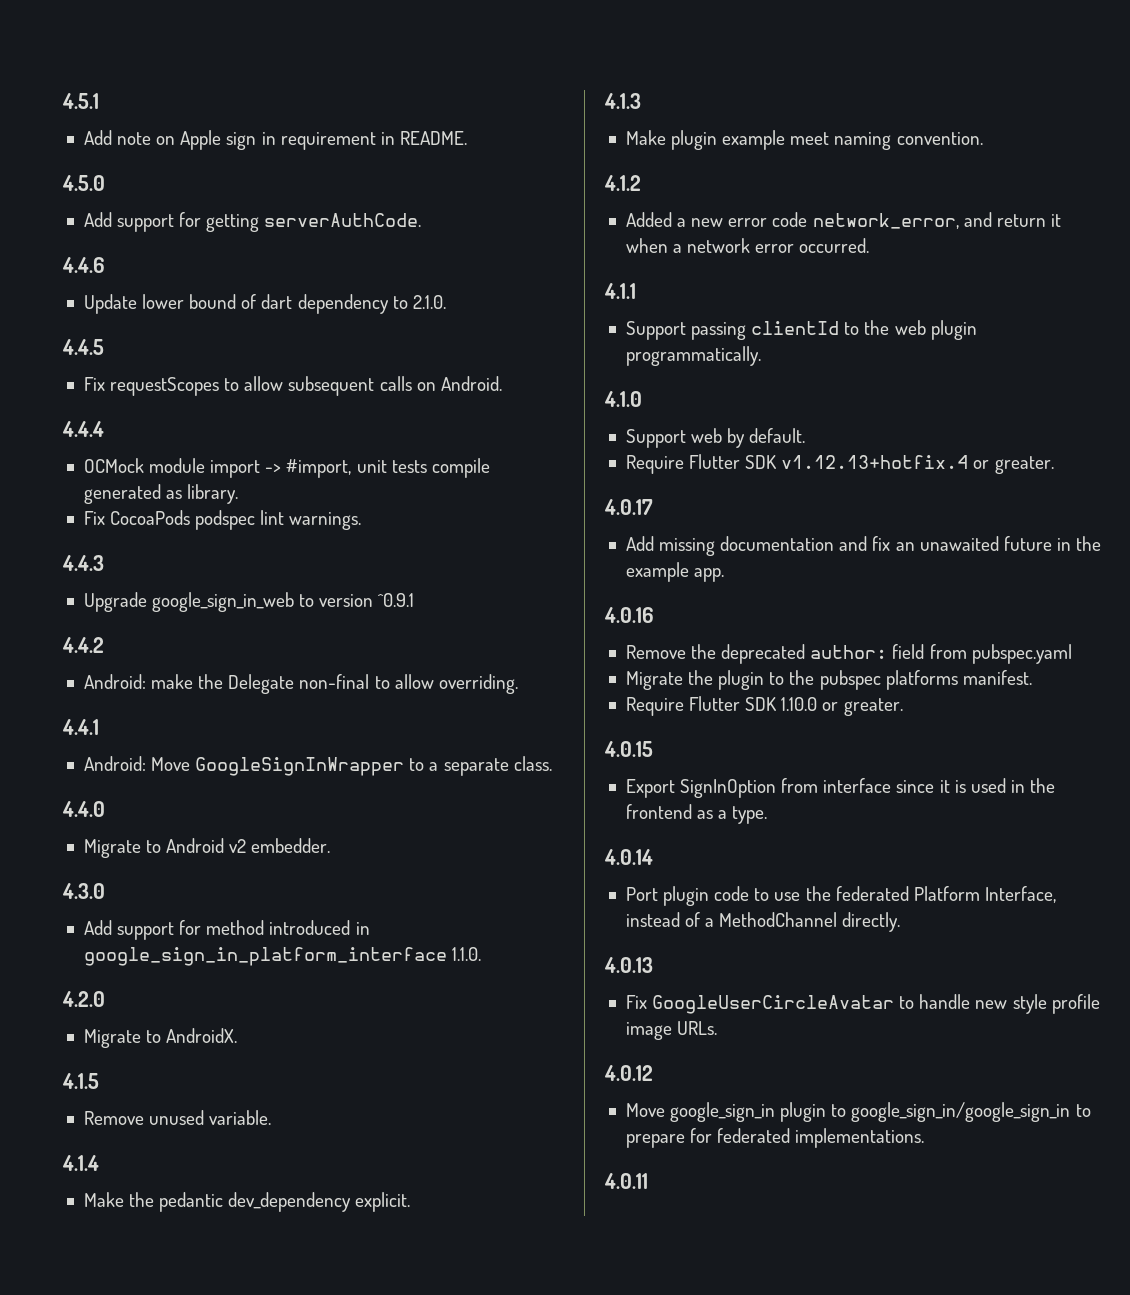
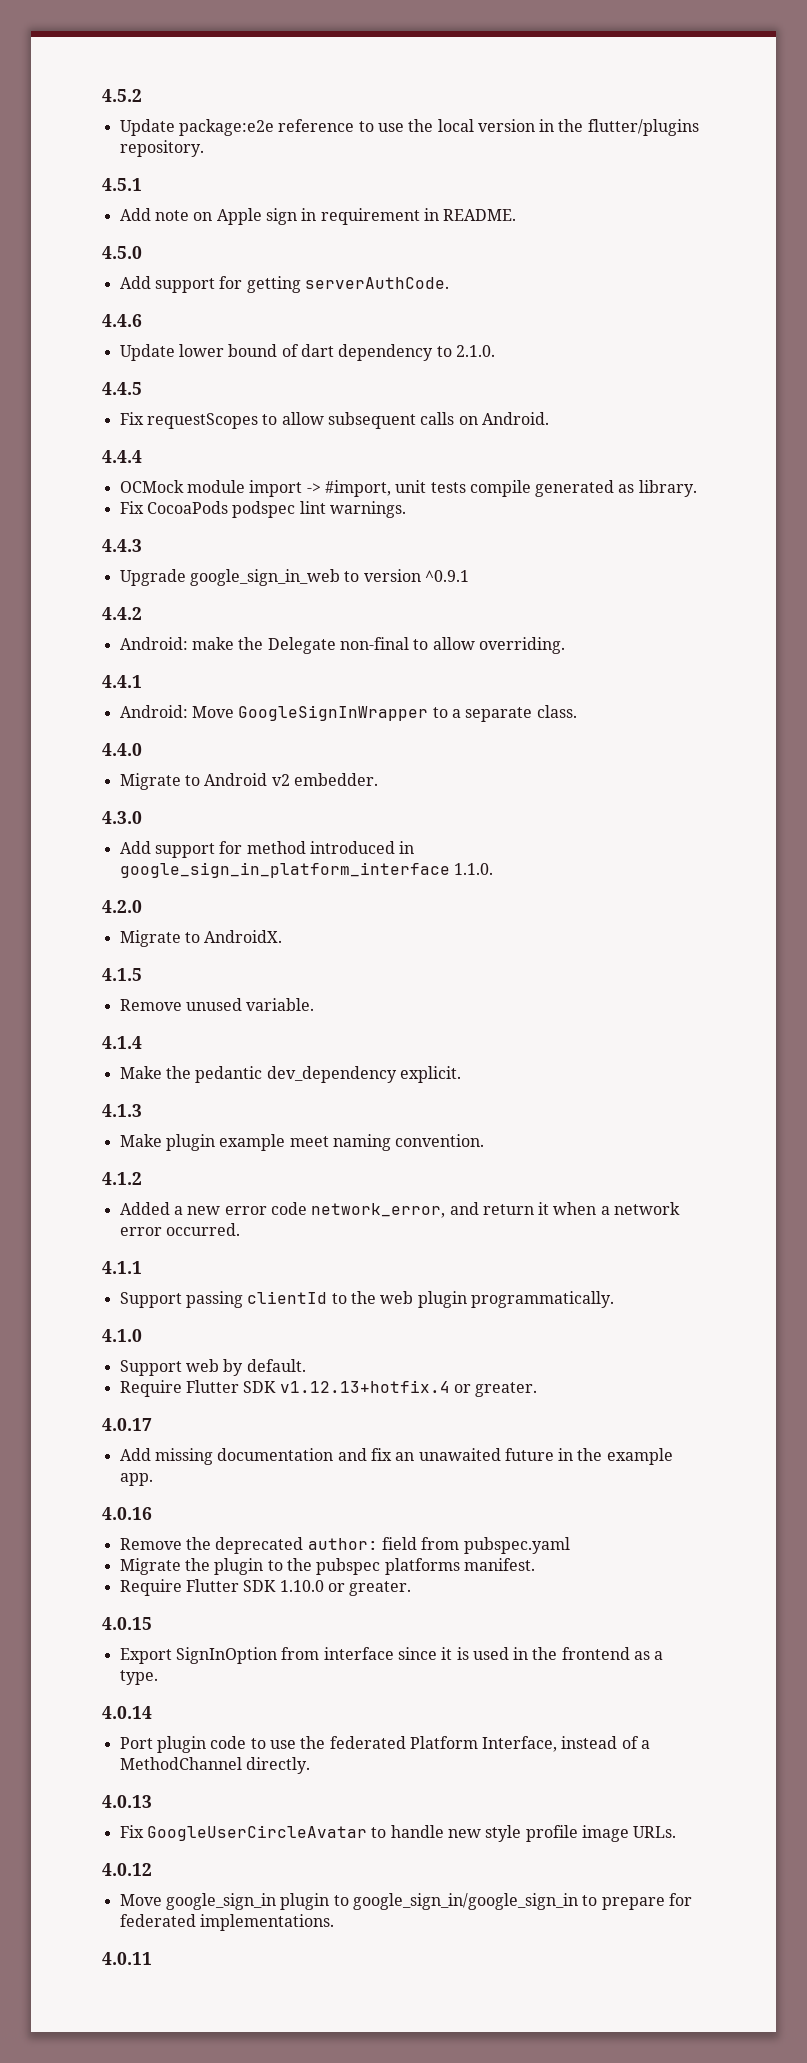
+ 4.5.2
+ Update package:e2e reference to use the local version in the flutter/plugins repository.

